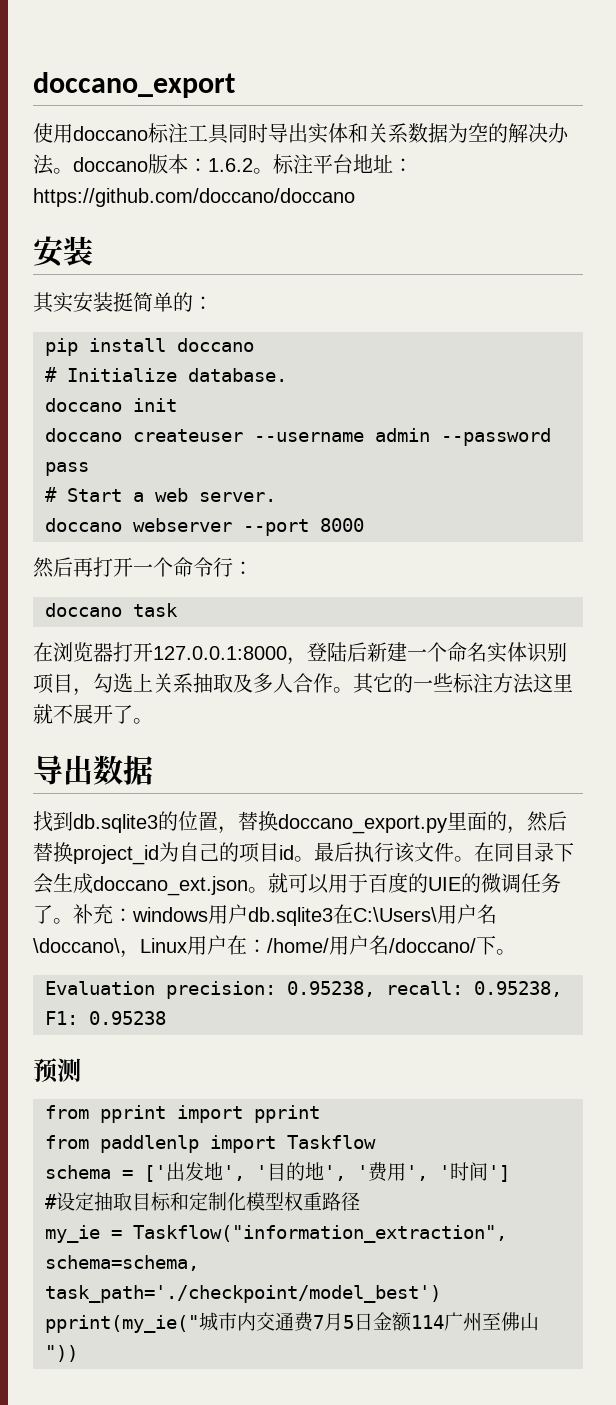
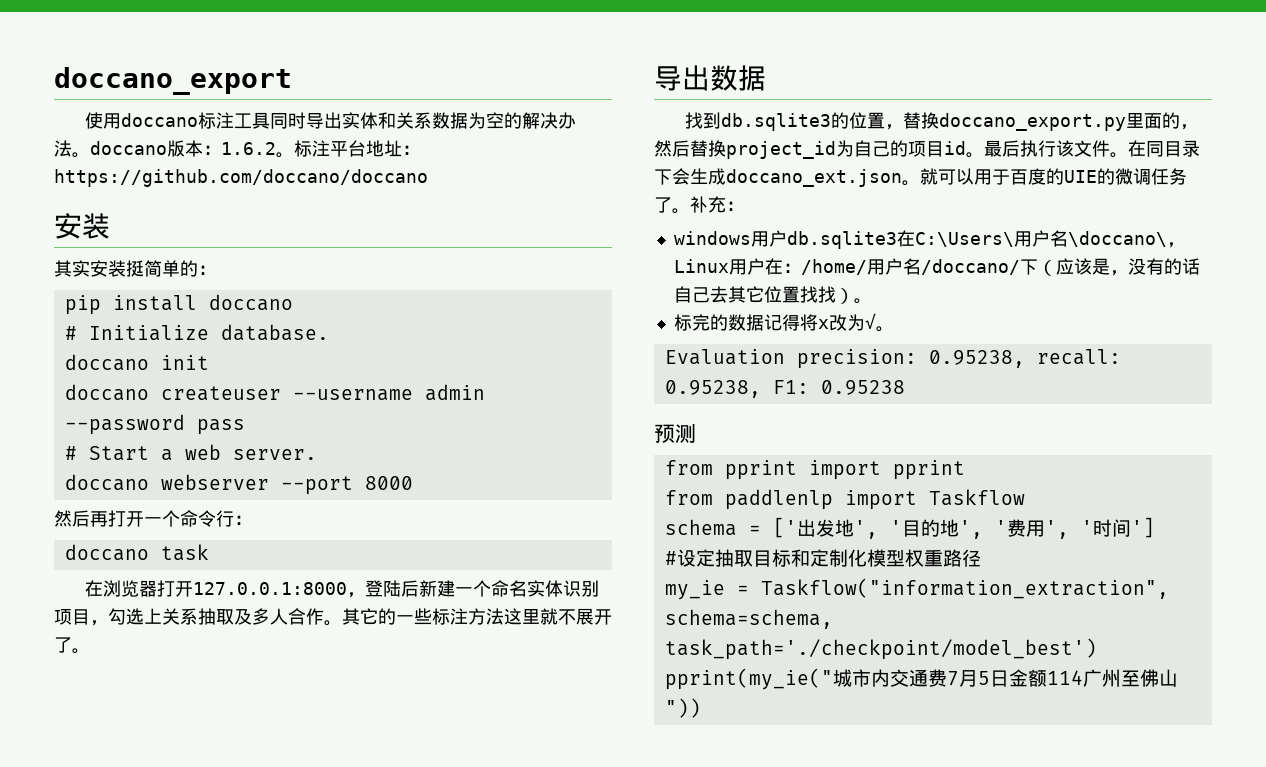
- 补充：windows用户db.sqlite3在C:\Users\用户名\doccano\，Linux用户在：/home/用户名/doccano/下。
+ 补充：
+ windows用户db.sqlite3在C:\Users\用户名\doccano\，Linux用户在：/home/用户名/doccano/下（应该是，没有的话自己去其它位置找找）。
+ 标完的数据记得将x改为√。

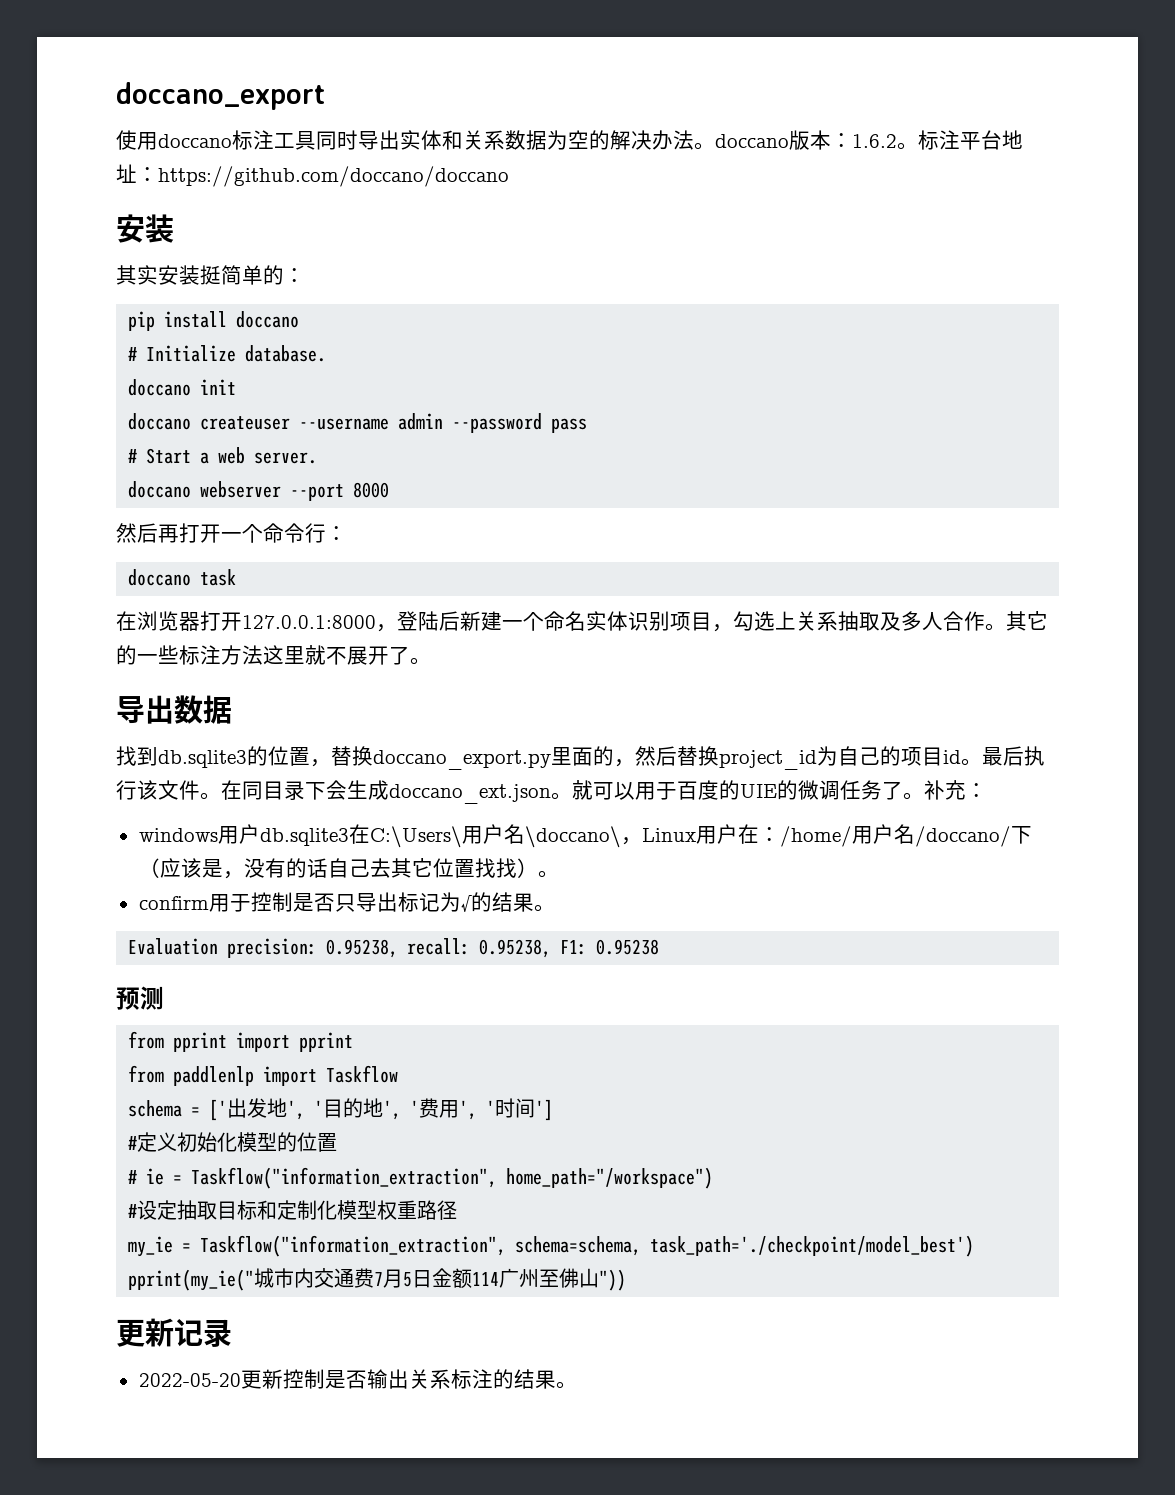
- 标完的数据记得将x改为√。
+ confirm用于控制是否只导出标记为√的结果。
+ #定义初始化模型的位置
+ # ie = Taskflow("information_extraction", home_path="/workspace")
+ 更新记录
+ 2022-05-20更新控制是否输出关系标注的结果。

